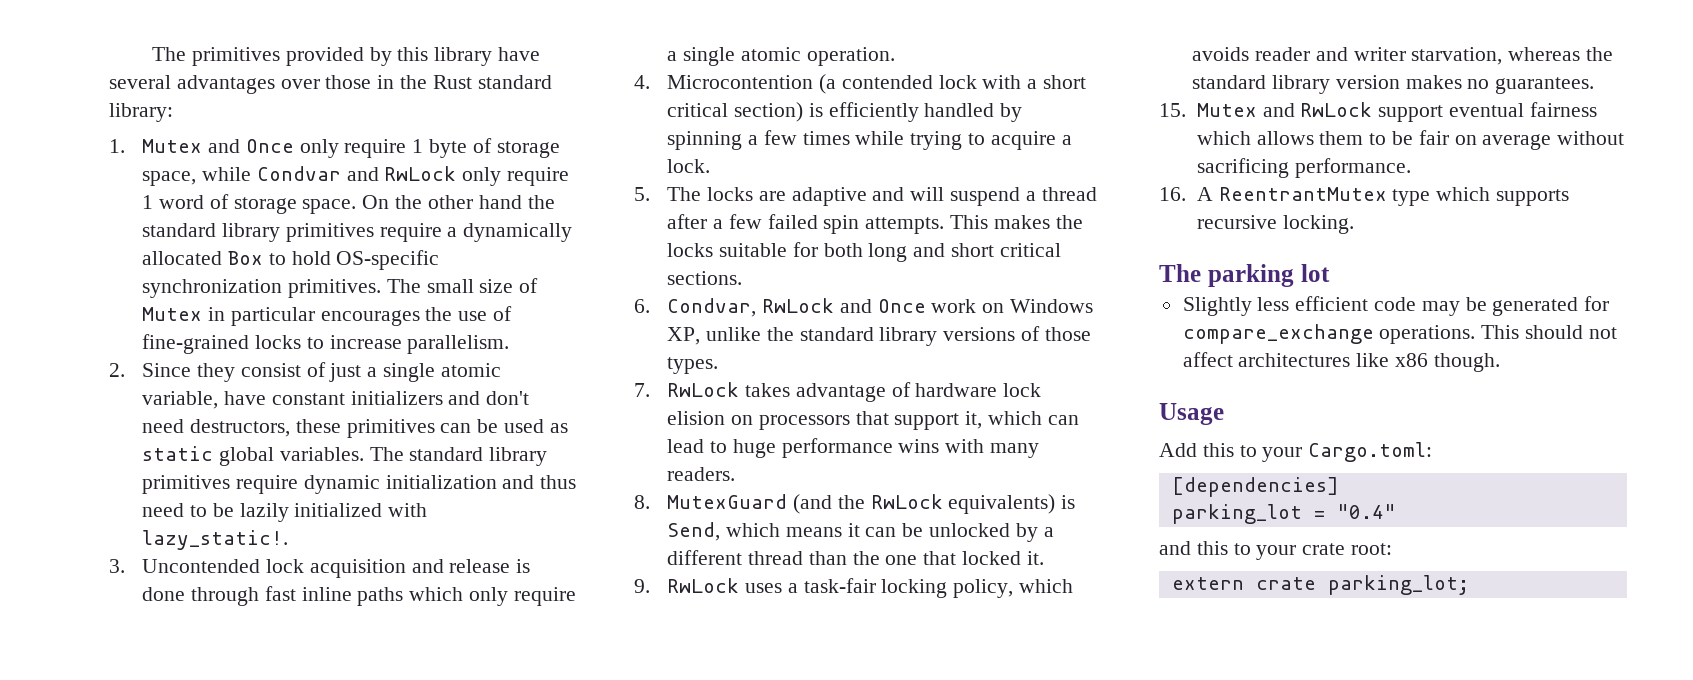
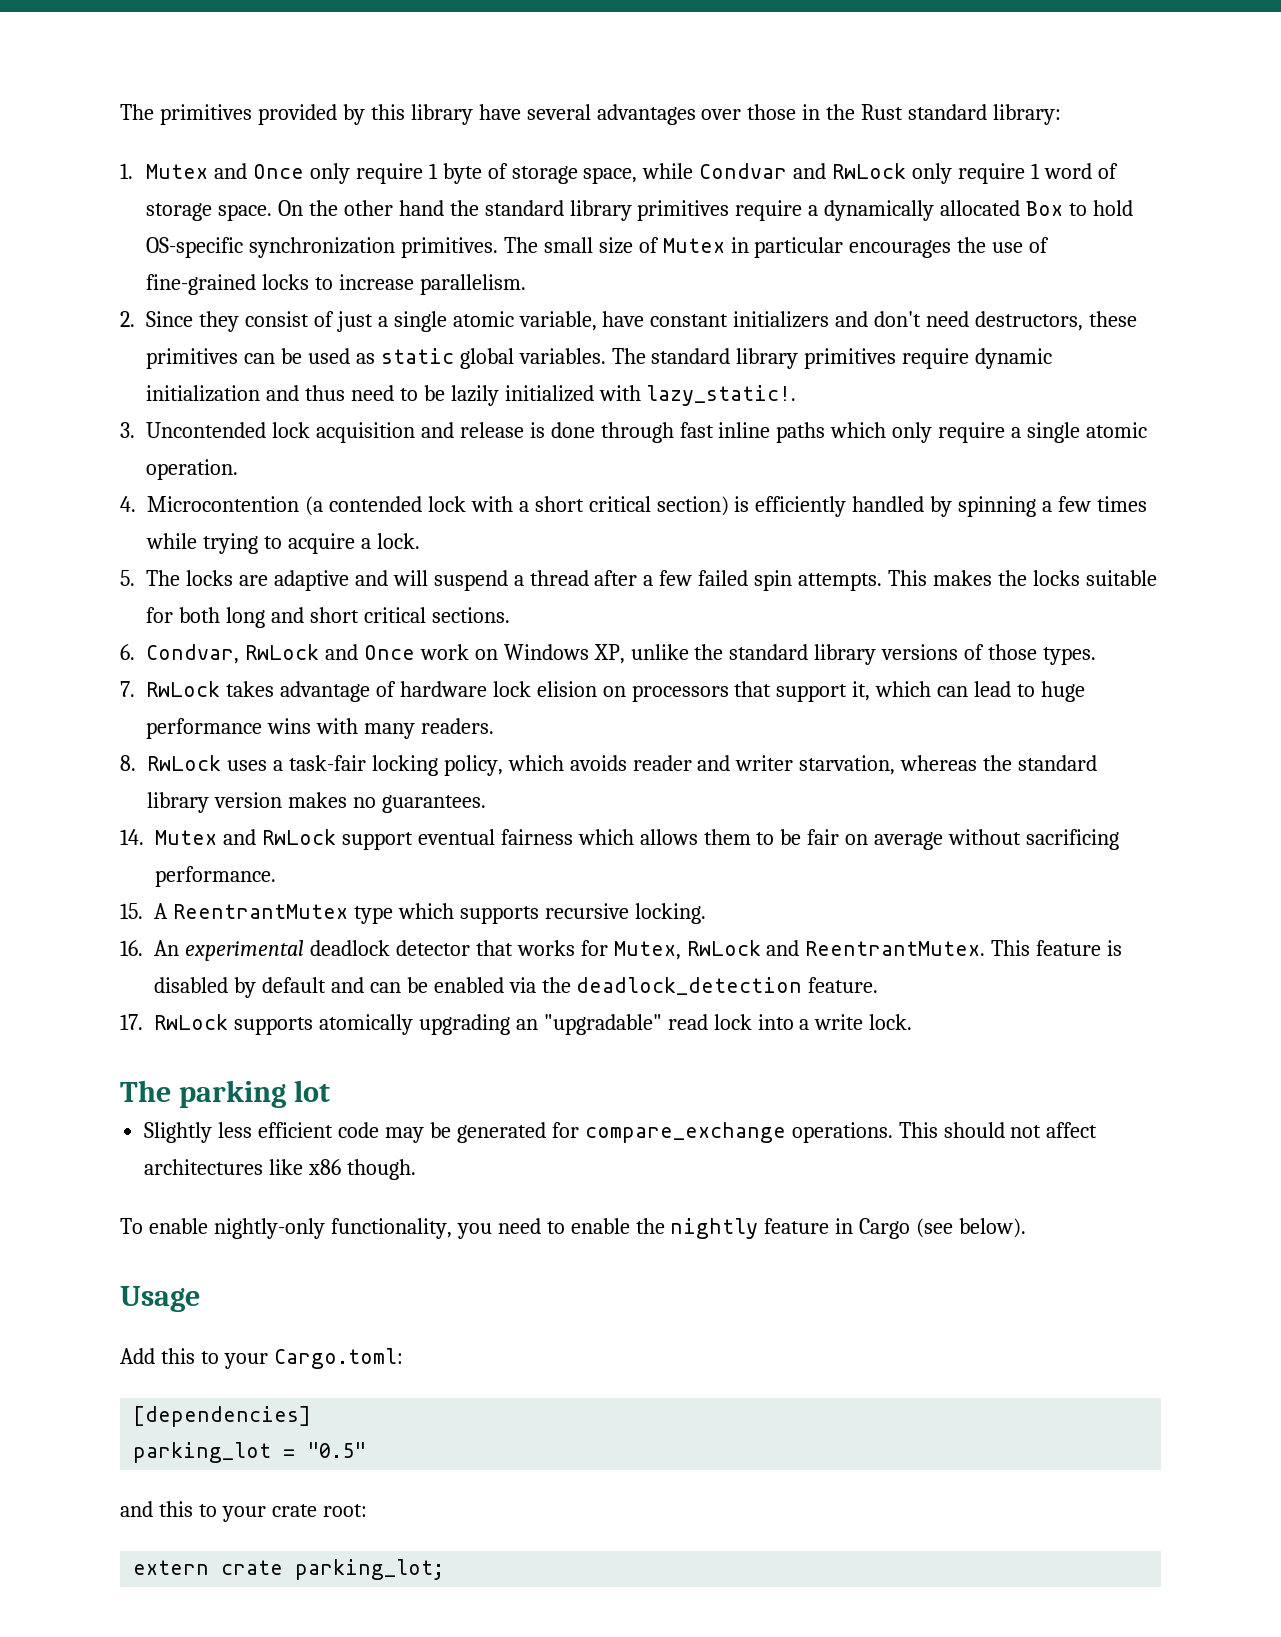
- 8. MutexGuard (and the RwLock equivalents) is Send, which means it can be unlocked by a different thread than the one that locked it.
- 9. RwLock uses a task-fair locking policy, which avoids reader and writer starvation, whereas the standard library version makes no guarantees.
+ 8. RwLock uses a task-fair locking policy, which avoids reader and writer starvation, whereas the standard library version makes no guarantees.
- 15. Mutex and RwLock support eventual fairness which allows them to be fair on average without sacrificing performance.
+ 14. Mutex and RwLock support eventual fairness which allows them to be fair on average without sacrificing performance.
- 16. A ReentrantMutex type which supports recursive locking.
+ 15. A ReentrantMutex type which supports recursive locking.
+ 16. An experimental deadlock detector that works for Mutex, RwLock and ReentrantMutex. This feature is disabled by default and can be enabled via the deadlock_detection feature.
+ 17. RwLock supports atomically upgrading an "upgradable" read lock into a write lock.
+ To enable nightly-only functionality, you need to enable the nightly feature in Cargo (see below).
- parking_lot = "0.4"
+ parking_lot = "0.5"

